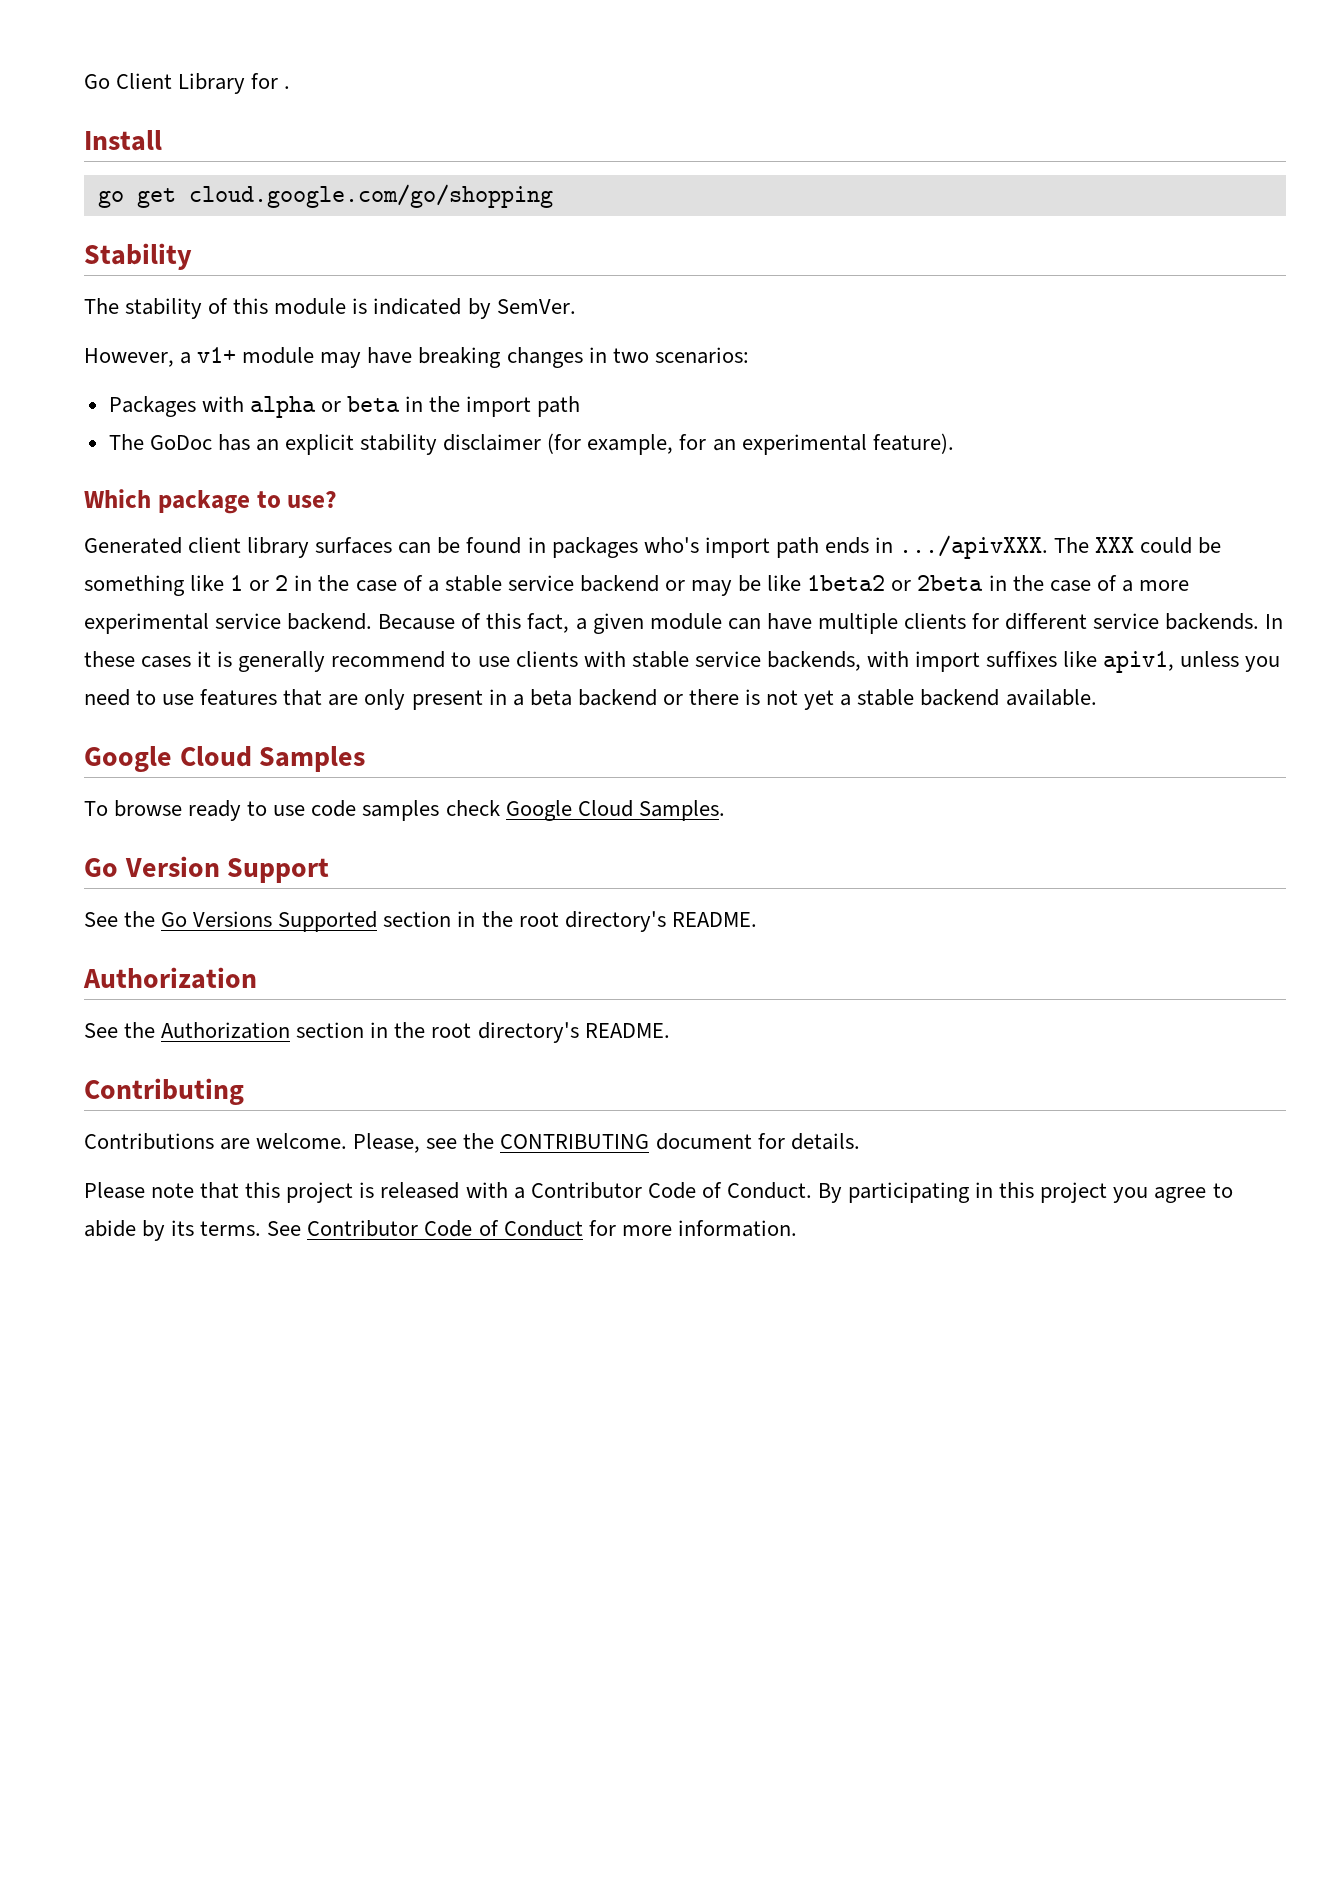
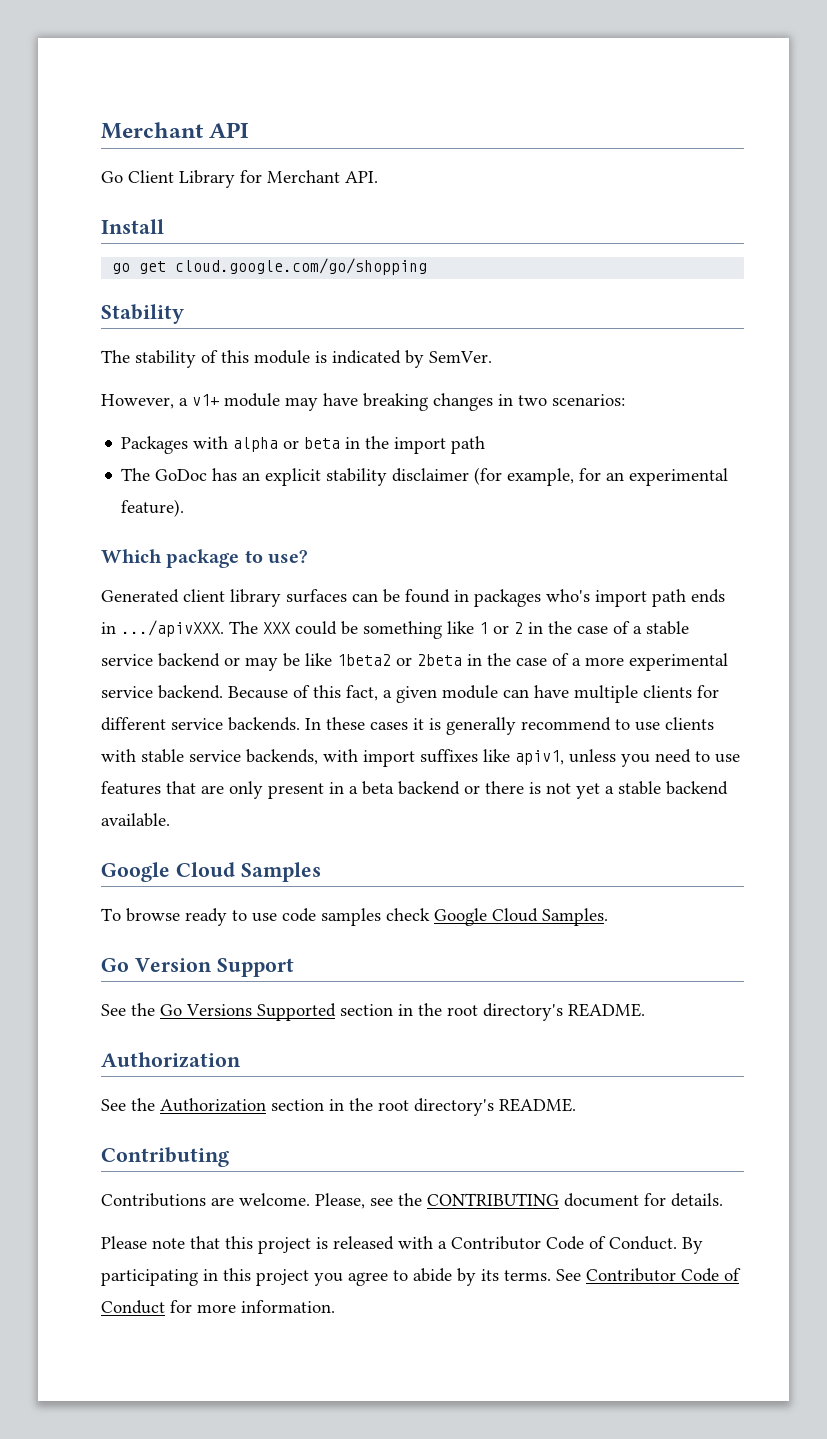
+ Merchant API
- Go Client Library for .
+ Go Client Library for Merchant API.

